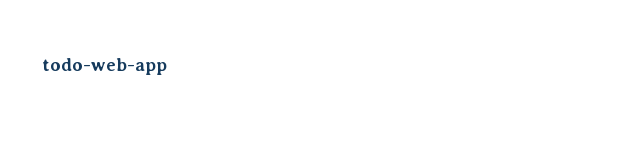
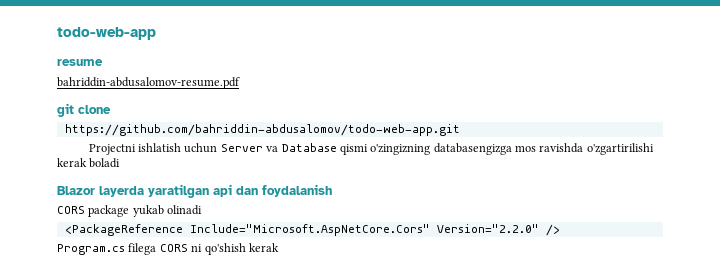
+ resume
+ bahriddin-abdusalomov-resume.pdf
+ git clone
+ https://github.com/bahriddin-abdusalomov/todo-web-app.git
+ Projectni ishlatish uchun Server va Database qismi o'zingizning databasengizga mos ravishda o'zgartirilishi kerak boladi
+ Blazor layerda yaratilgan api dan foydalanish
+ CORS package yukab olinadi
+ <PackageReference Include="Microsoft.AspNetCore.Cors" Version="2.2.0" />
+ Program.cs filega CORS ni qo'shish kerak

